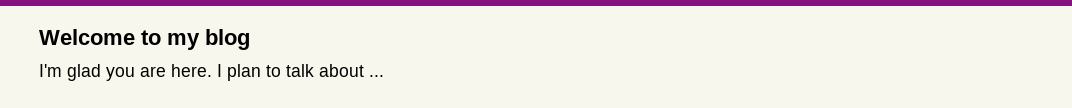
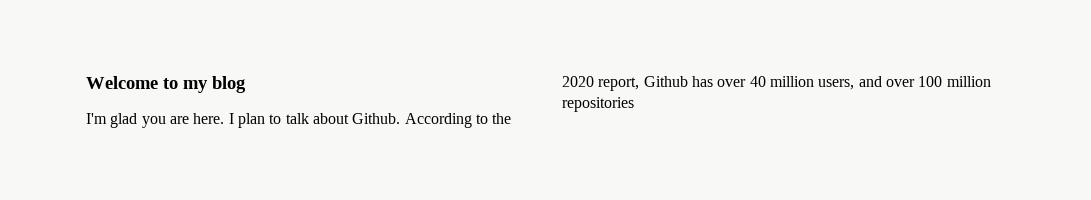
- I plan to talk about ...
+ I plan to talk about Github. According to the 2020 report, Github has over 40 million users, and over 100 million repositories

